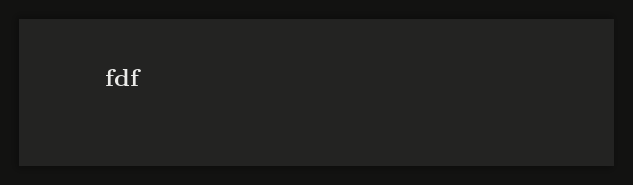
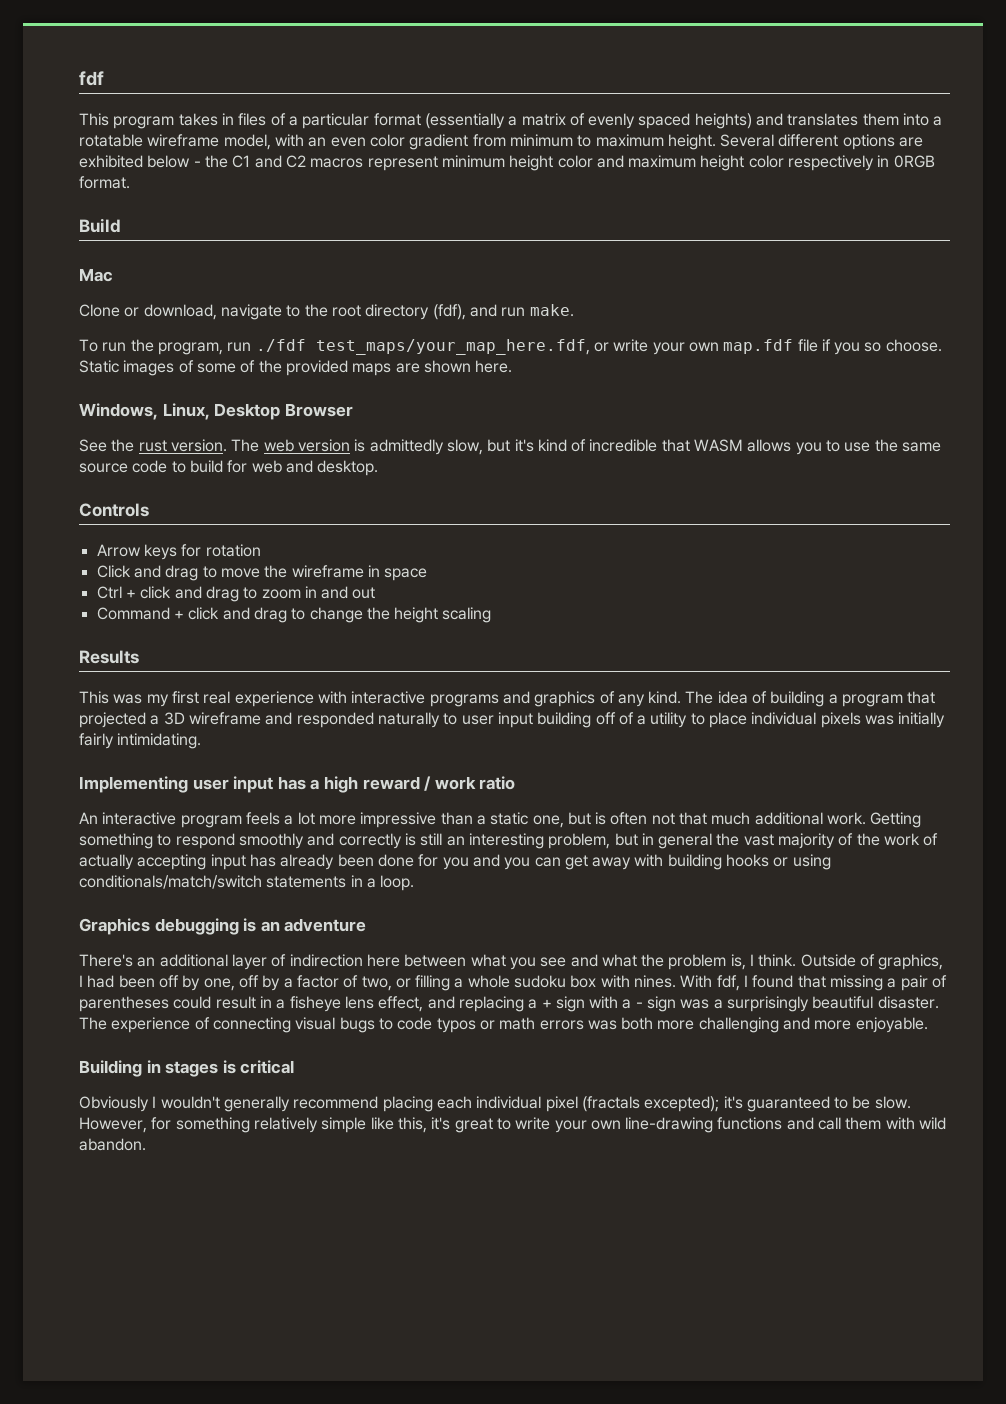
+ This program takes in files of a particular format (essentially a matrix of evenly spaced heights) and translates them into a rotatable wireframe model, with an even color gradient from minimum to maximum height. Several different options are exhibited below - the C1 and C2 macros represent minimum height color and maximum height color respectively in 0RGB format.
+ Build
+ Mac
+ Clone or download, navigate to the root directory (fdf), and run make.
+ To run the program, run ./fdf test_maps/your_map_here.fdf, or write your own map.fdf file if you so choose. Static images of some of the provided maps are shown here.
+ Windows, Linux, Desktop Browser
+ See the rust version. The web version is admittedly slow, but it's kind of incredible that WASM allows you to use the same source code to build for web and desktop.
+ Controls
+ Arrow keys for rotation
+ Click and drag to move the wireframe in space
+ Ctrl + click and drag to zoom in and out
+ Command + click and drag to change the height scaling
+ Results
+ This was my first real experience with interactive programs and graphics of any kind. The idea of building a program that projected a 3D wireframe and responded naturally to user input building off of a utility to place individual pixels was initially fairly intimidating.
+ Implementing user input has a high reward / work ratio
+ An interactive program feels a lot more impressive than a static one, but is often not that much additional work. Getting something to respond smoothly and correctly is still an interesting problem, but in general the vast majority of the work of actually accepting input has already been done for you and you can get away with building hooks or using conditionals/match/switch statements in a loop.
+ Graphics debugging is an adventure
+ There's an additional layer of indirection here between what you see and what the problem is, I think. Outside of graphics, I had been off by one, off by a factor of two, or filling a whole sudoku box with nines. With fdf, I found that missing a pair of parentheses could result in a fisheye lens effect, and replacing a + sign with a - sign was a surprisingly beautiful disaster. The experience of connecting visual bugs to code typos or math errors was both more challenging and more enjoyable.
+ Building in stages is critical
+ Obviously I wouldn't generally recommend placing each individual pixel (fractals excepted); it's guaranteed to be slow. However, for something relatively simple like this, it's great to write your own line-drawing functions and call them with wild abandon.

